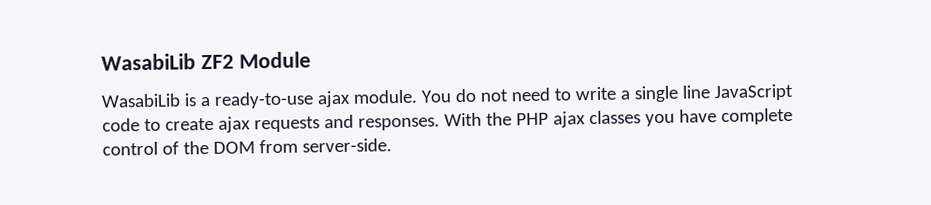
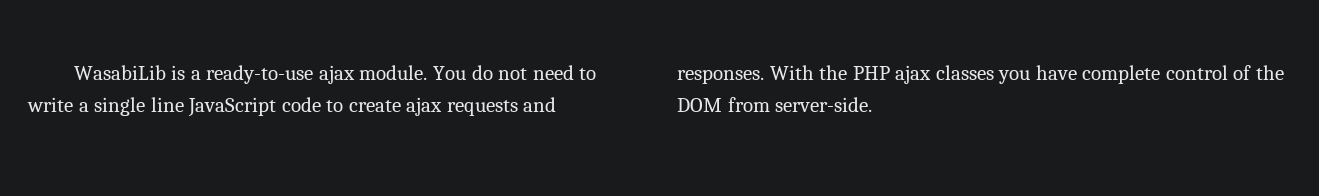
- WasabiLib ZF2 Module

